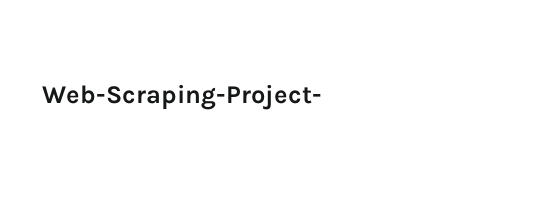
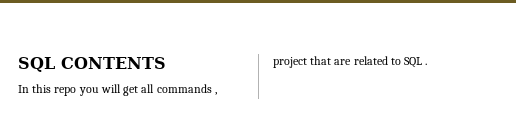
- Web-Scraping-Project-
+ SQL CONTENTS
+ In this repo you will get all commands , project that are related to SQL .

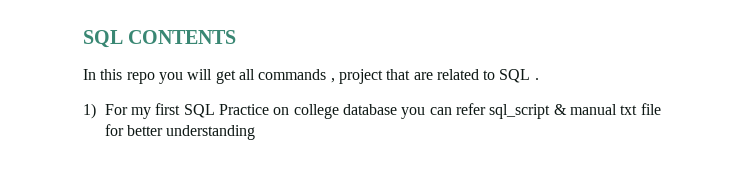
+ 1) For my first SQL Practice on college database you can refer sql_script & manual txt file for better understanding

